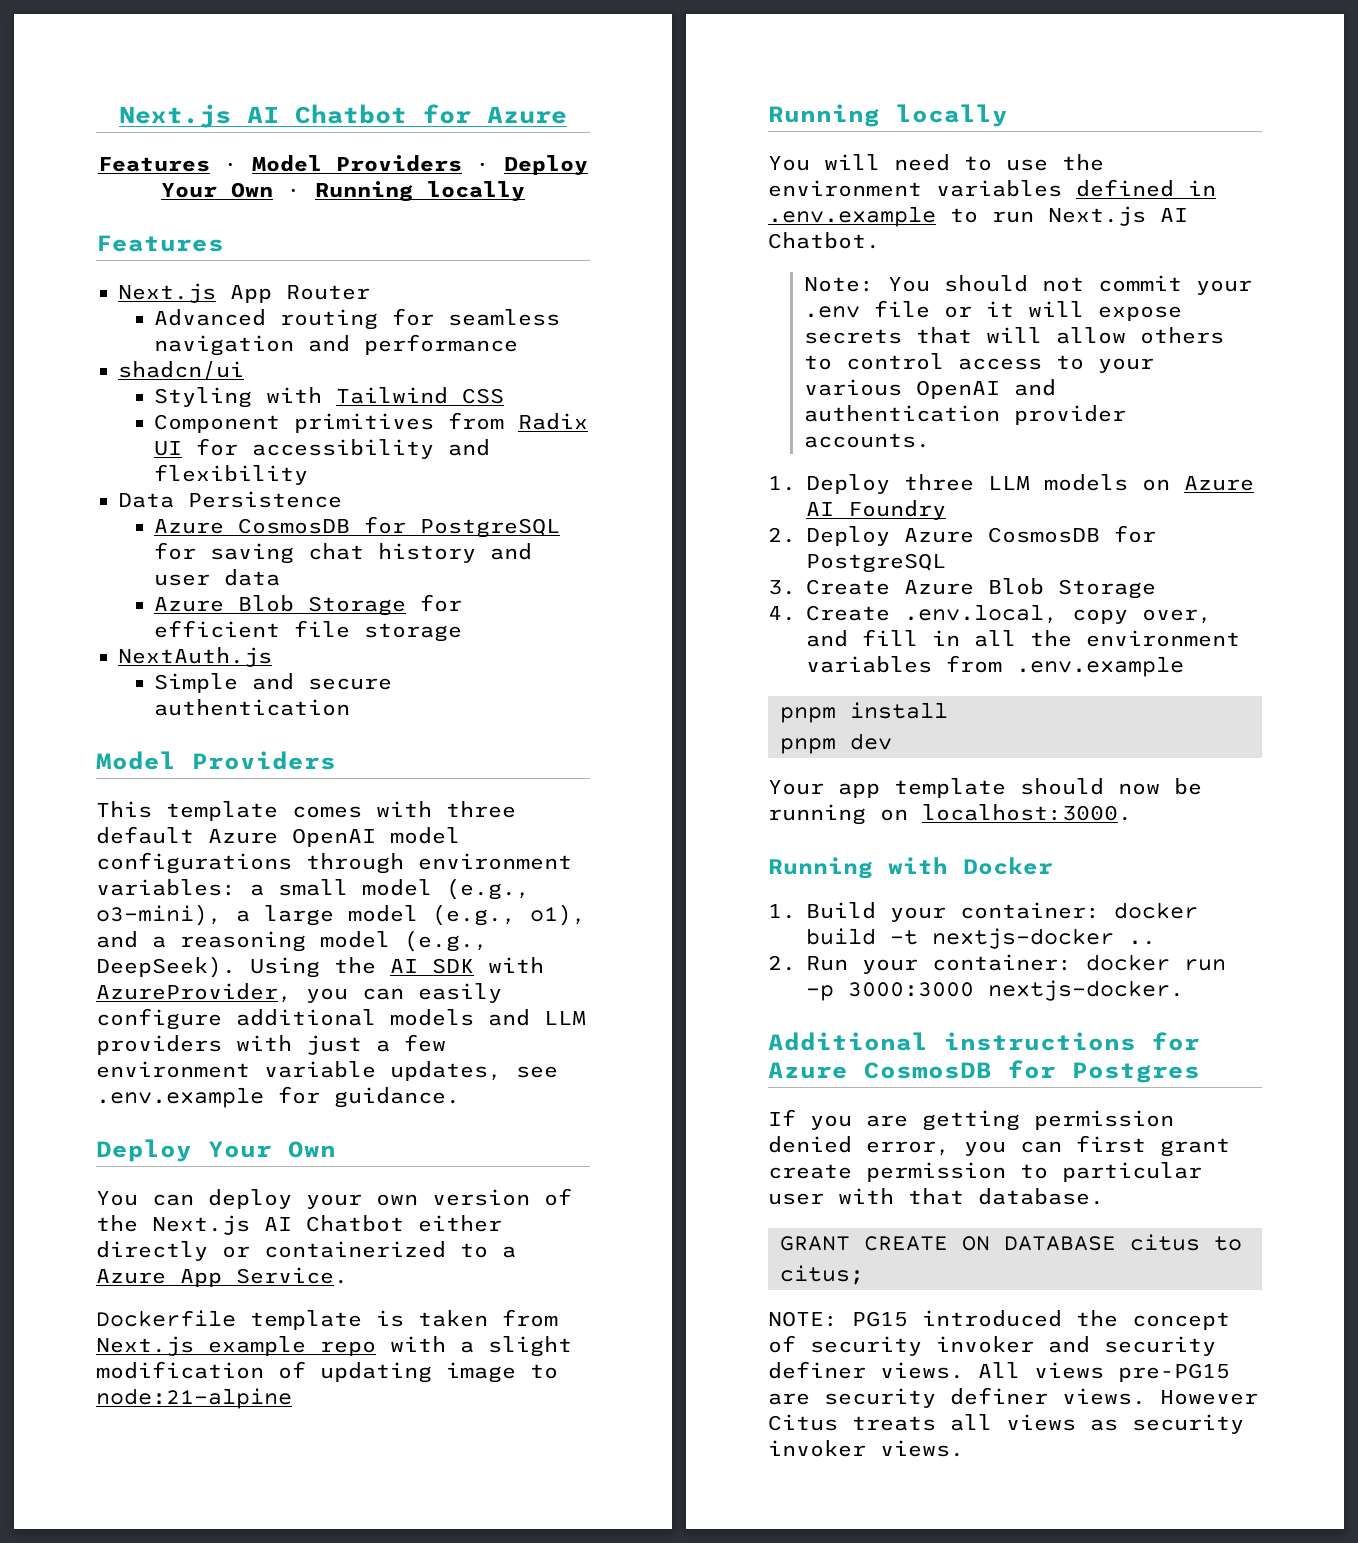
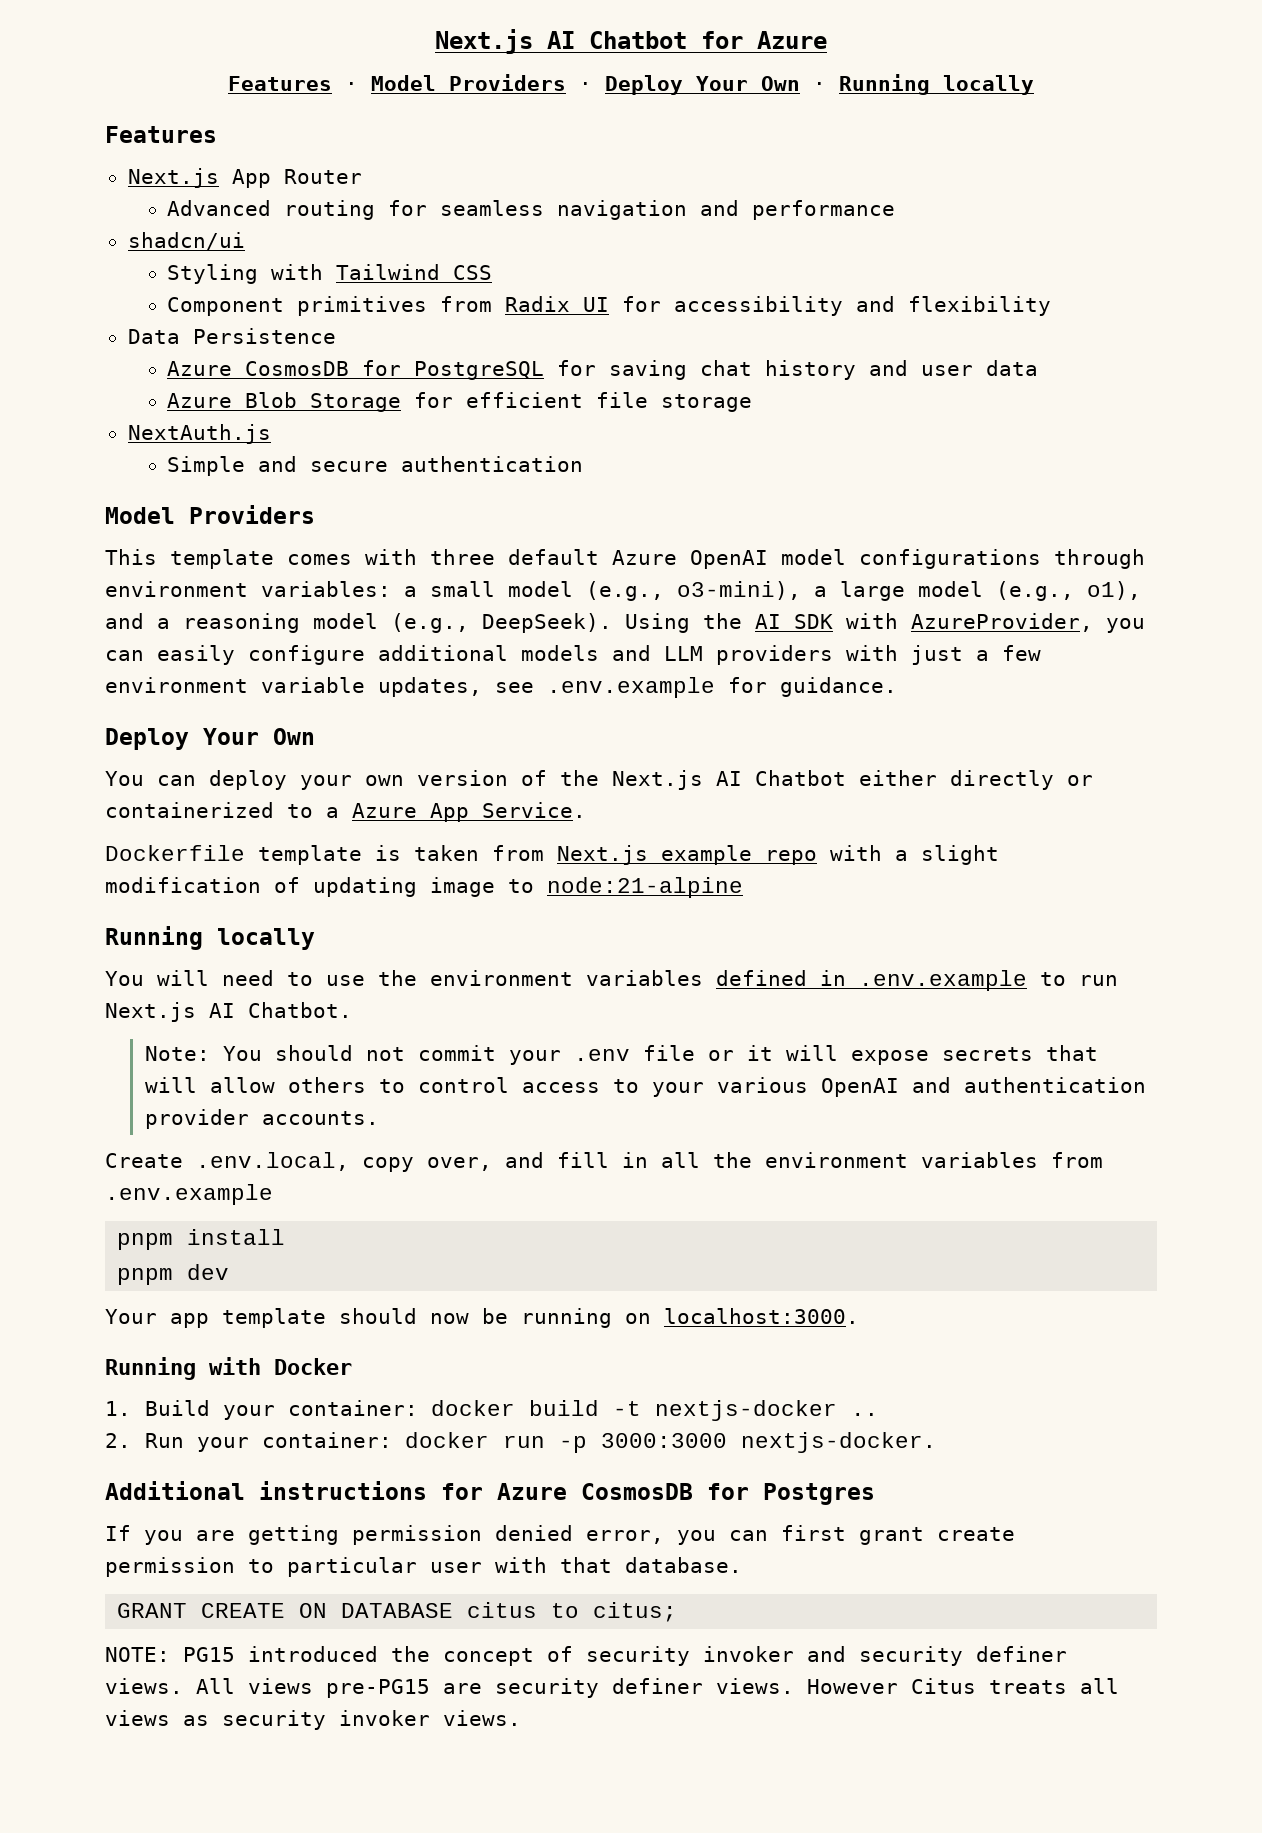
- 1. Deploy three LLM models on Azure AI Foundry
- 2. Deploy Azure CosmosDB for PostgreSQL
- 3. Create Azure Blob Storage
- 4. Create .env.local, copy over, and fill in all the environment variables from .env.example
+ Create .env.local, copy over, and fill in all the environment variables from .env.example

